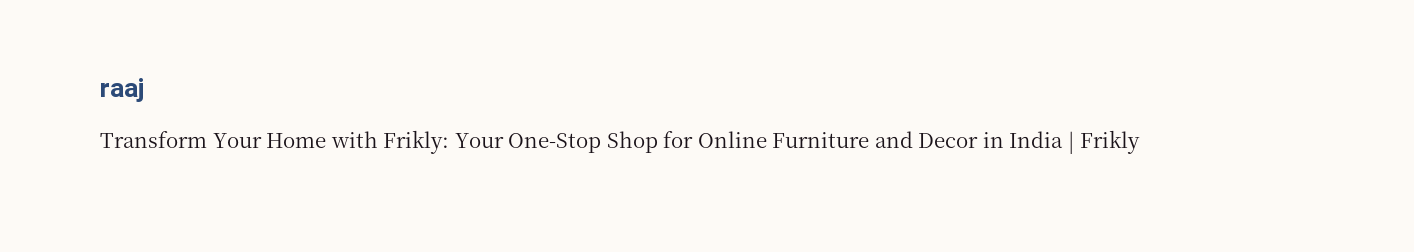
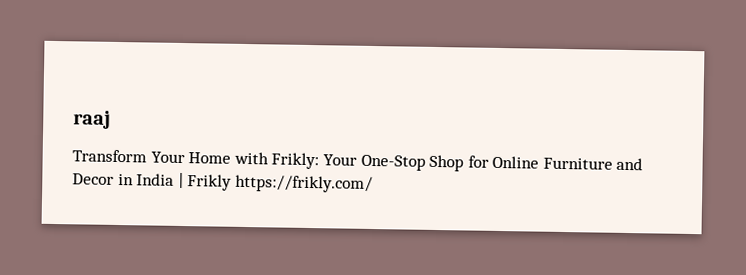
- Transform Your Home with Frikly: Your One-Stop Shop for Online Furniture and Decor in India | Frikly
+ Transform Your Home with Frikly: Your One-Stop Shop for Online Furniture and Decor in India | Frikly https://frikly.com/

